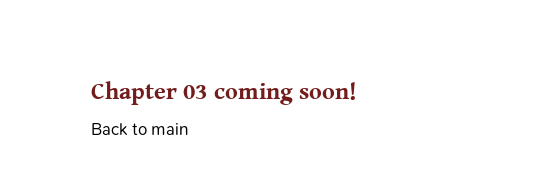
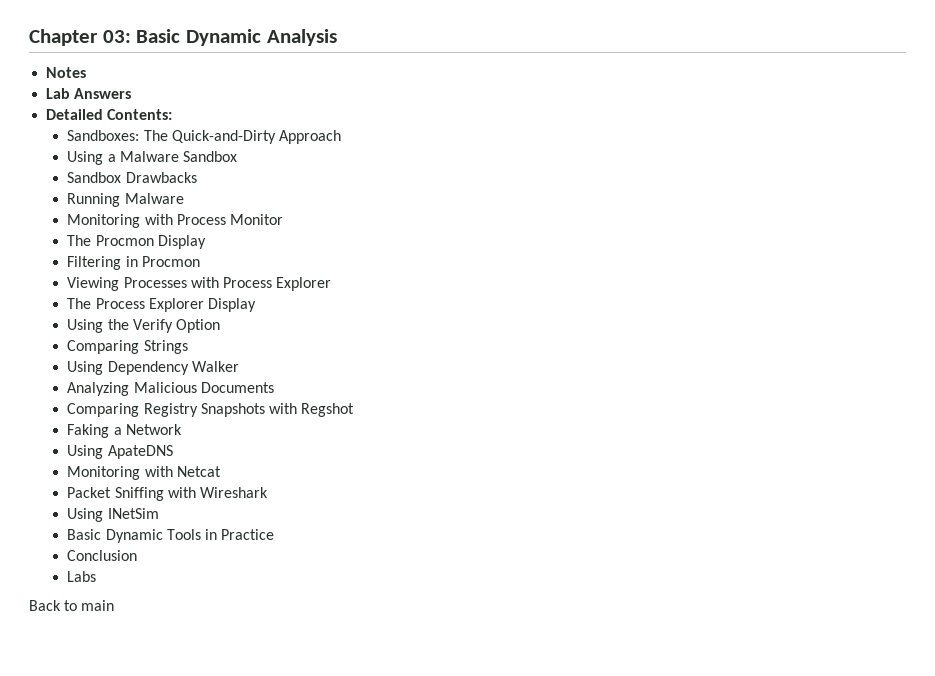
- Chapter 03 coming soon!
+ Chapter 03: Basic Dynamic Analysis
+ Notes
+ Lab Answers
+ Detailed Contents:
+ Sandboxes: The Quick-and-Dirty Approach
+ Using a Malware Sandbox
+ Sandbox Drawbacks
+ Running Malware
+ Monitoring with Process Monitor
+ The Procmon Display
+ Filtering in Procmon
+ Viewing Processes with Process Explorer
+ The Process Explorer Display
+ Using the Verify Option
+ Comparing Strings
+ Using Dependency Walker
+ Analyzing Malicious Documents
+ Comparing Registry Snapshots with Regshot
+ Faking a Network
+ Using ApateDNS
+ Monitoring with Netcat
+ Packet Sniffing with Wireshark
+ Using INetSim
+ Basic Dynamic Tools in Practice
+ Conclusion
+ Labs

